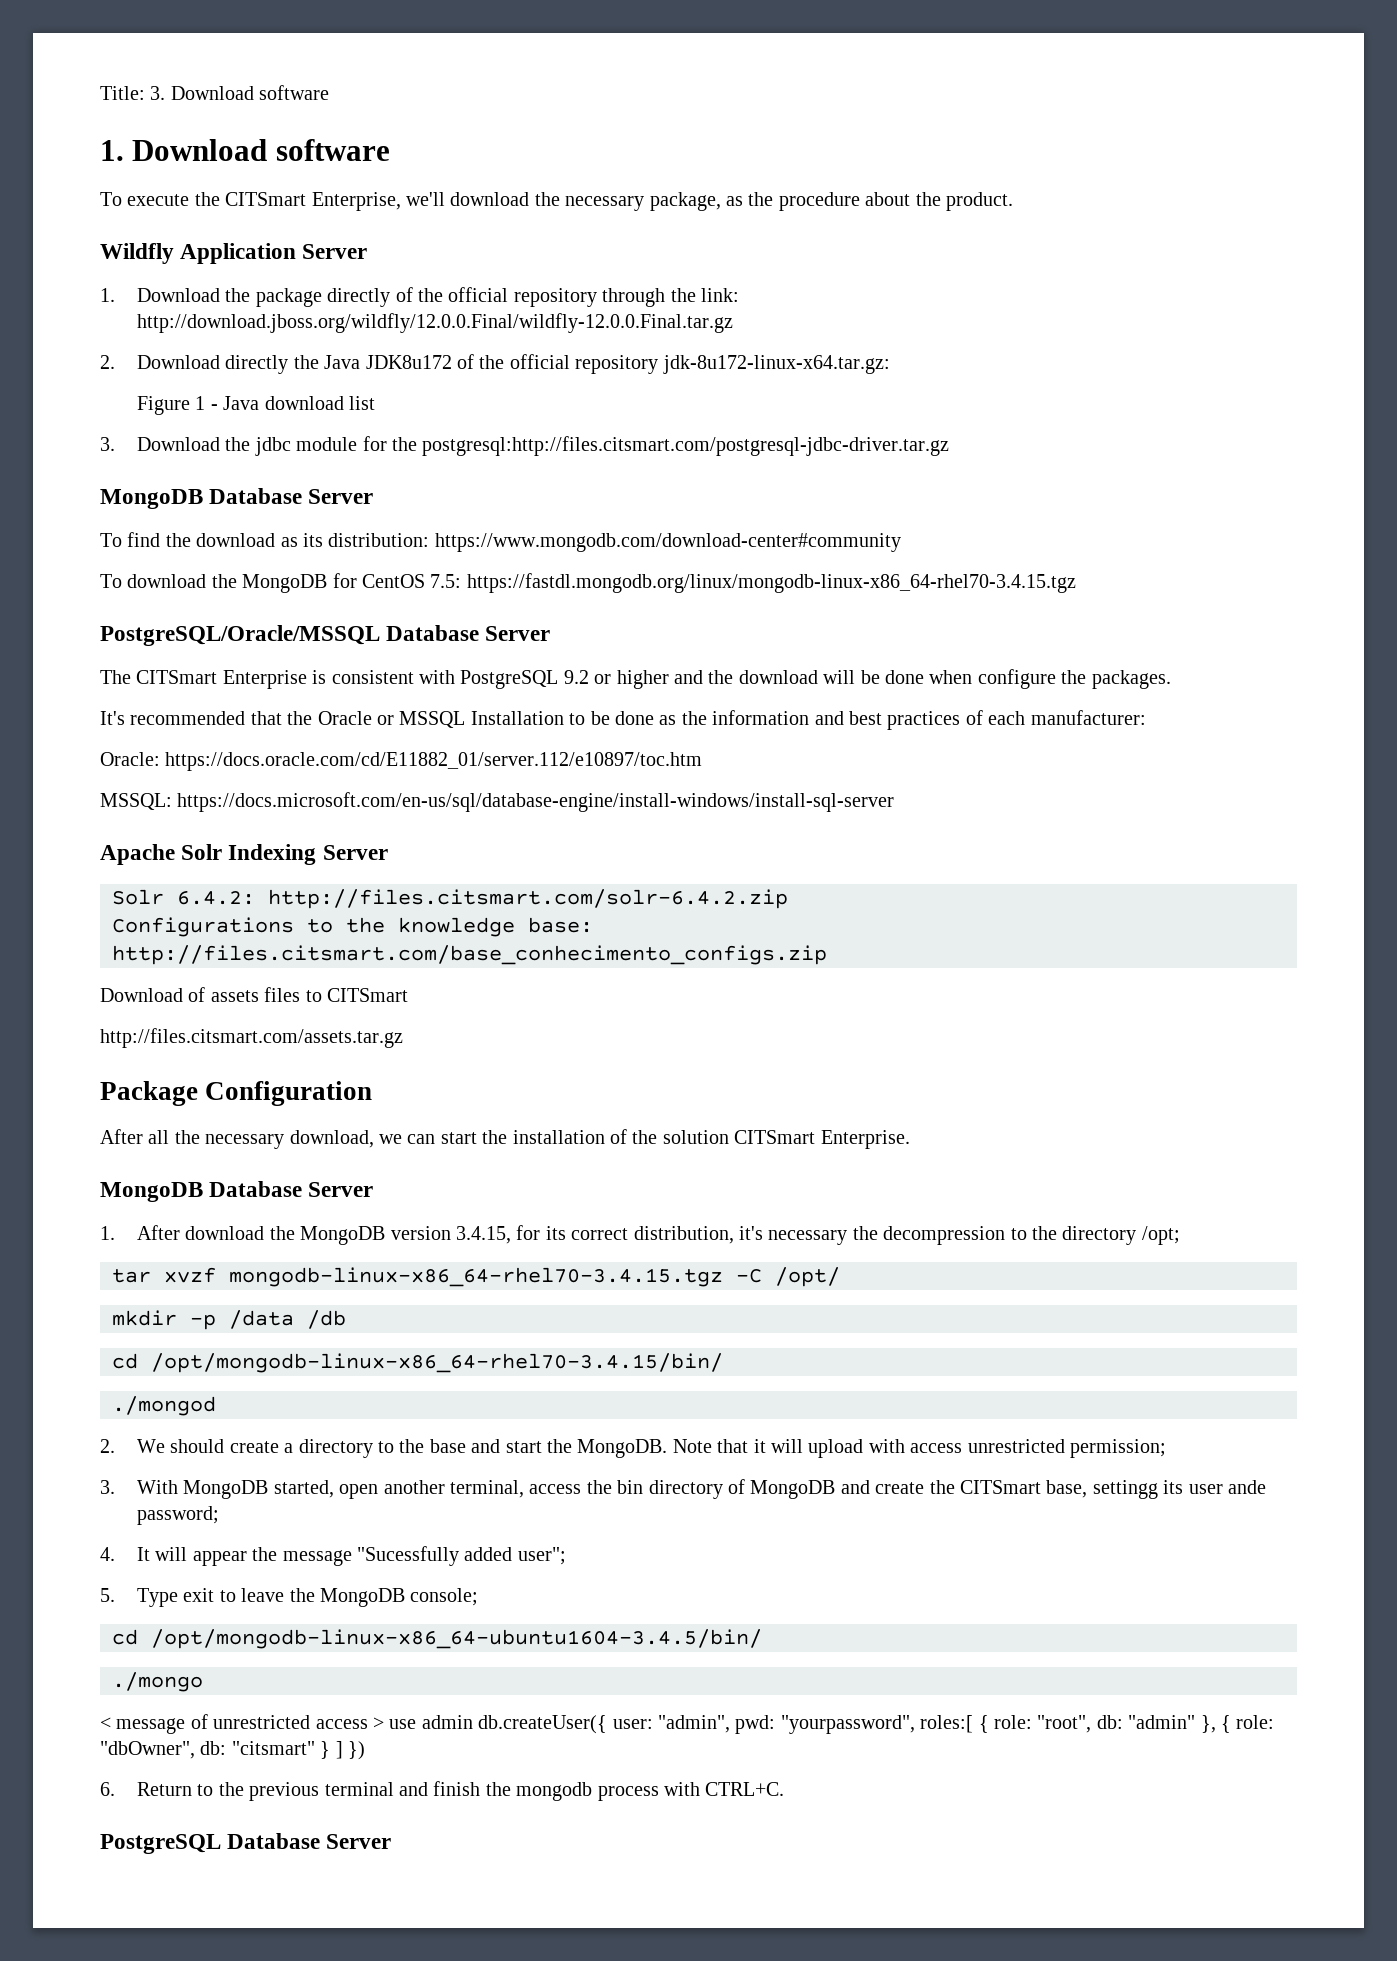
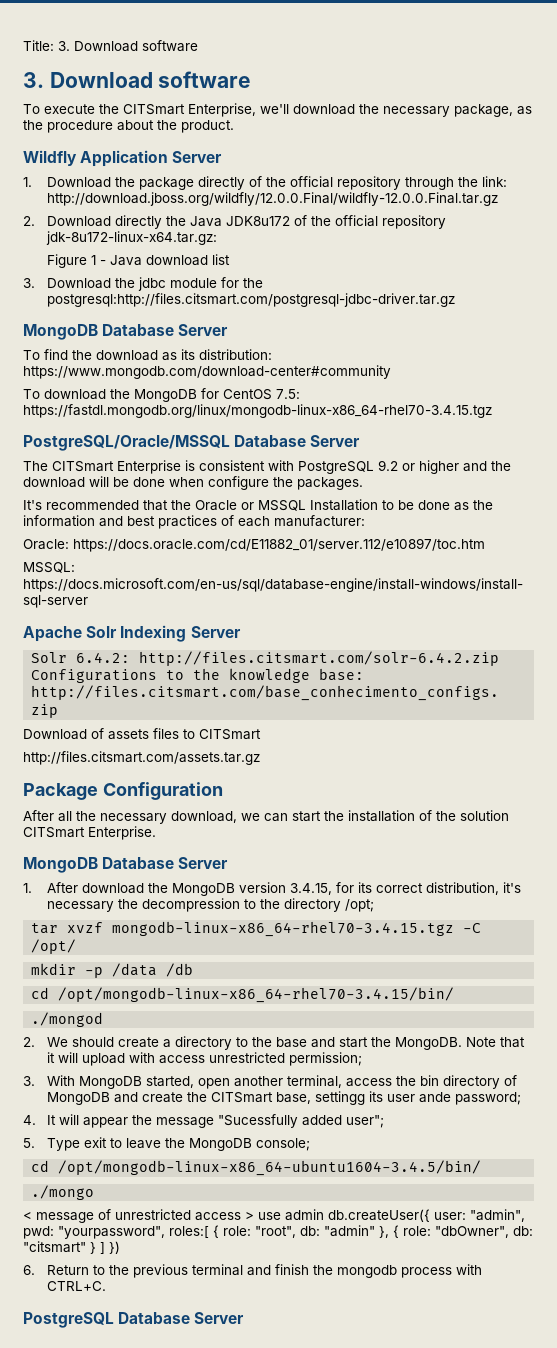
  Title: 3. Download software
- 1. Download software
+ 3. Download software

